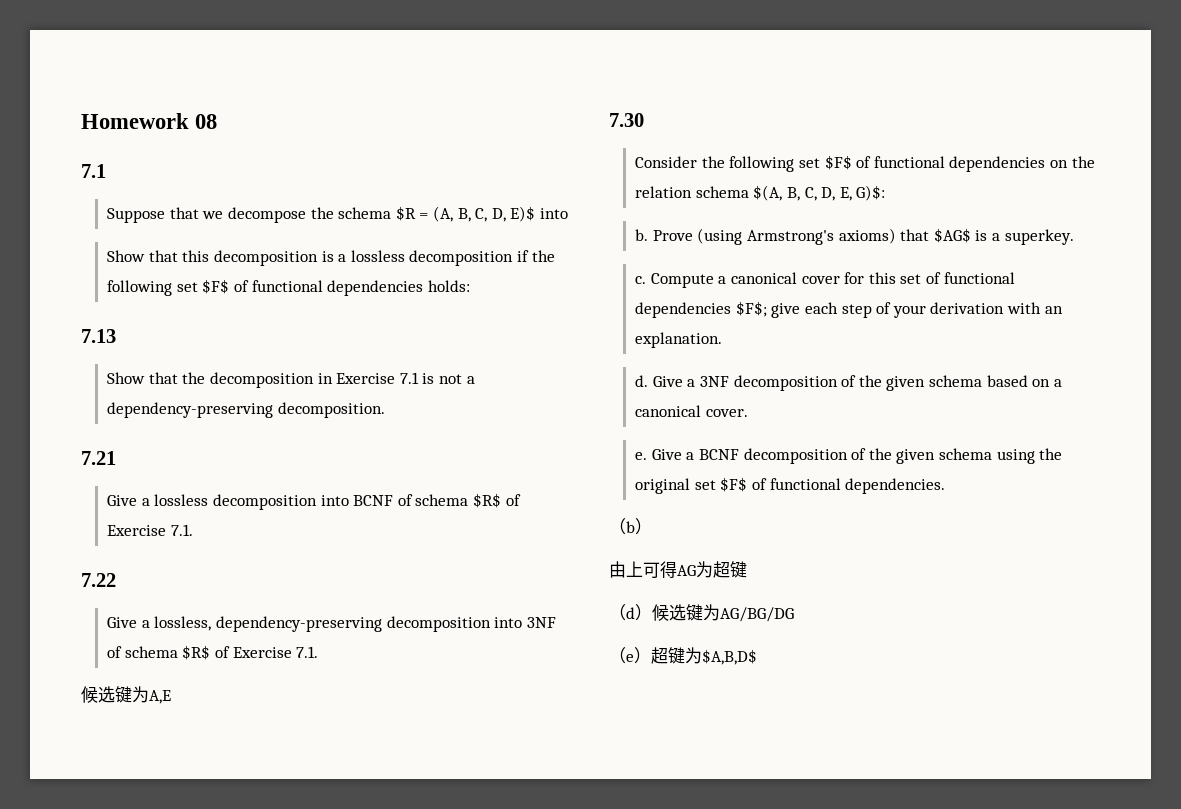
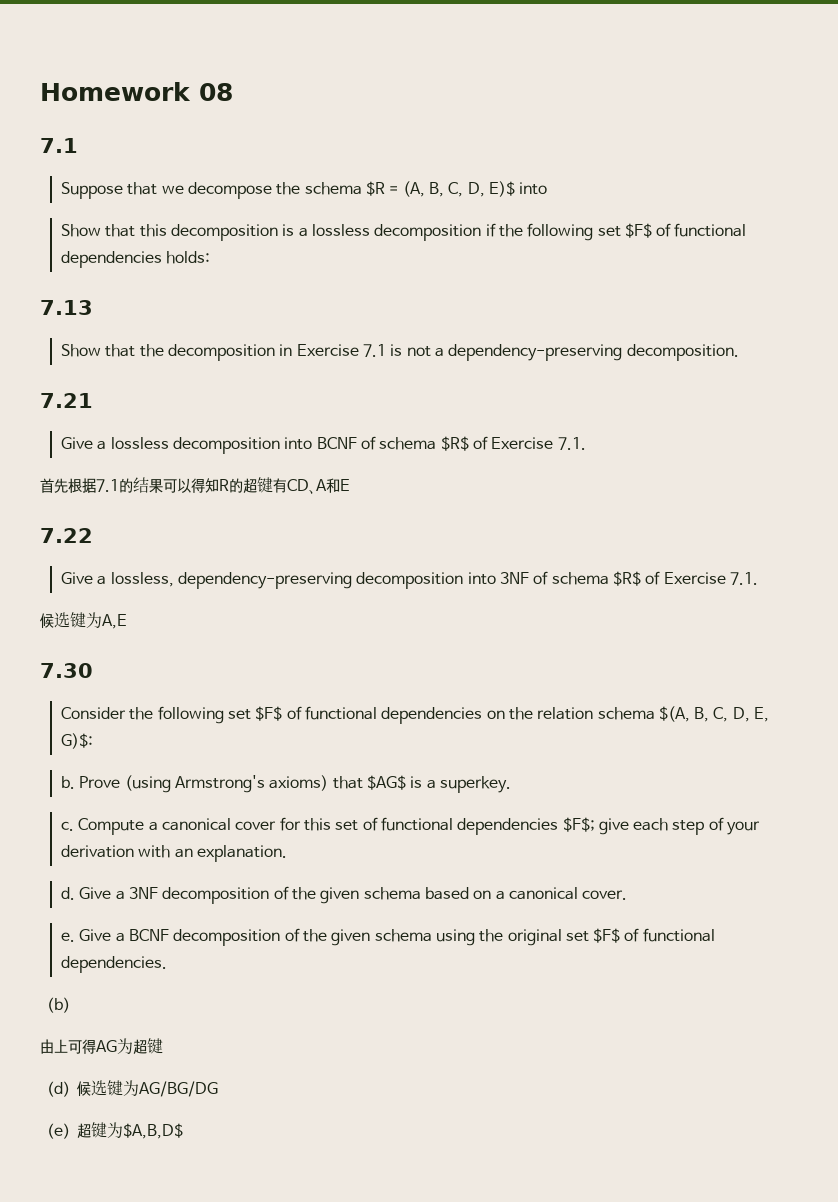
+ 首先根据7.1的结果可以得知R的超键有CD、A和E

